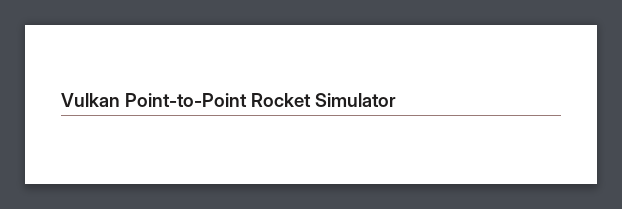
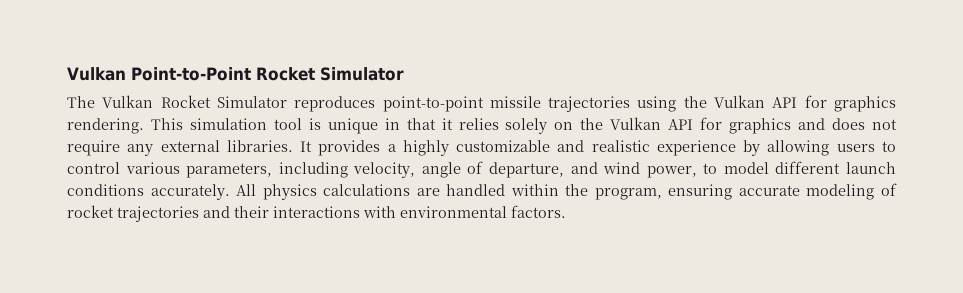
+ The Vulkan Rocket Simulator reproduces point-to-point missile trajectories using the Vulkan API for graphics rendering. This simulation tool is unique in that it relies solely on the Vulkan API for graphics and does not require any external libraries. It provides a highly customizable and realistic experience by allowing users to control various parameters, including velocity, angle of departure, and wind power, to model different launch conditions accurately. All physics calculations are handled within the program, ensuring accurate modeling of rocket trajectories and their interactions with environmental factors.

